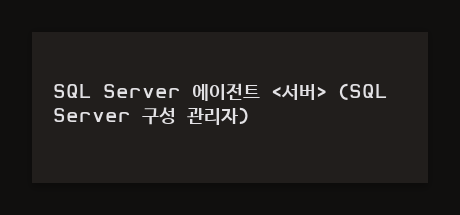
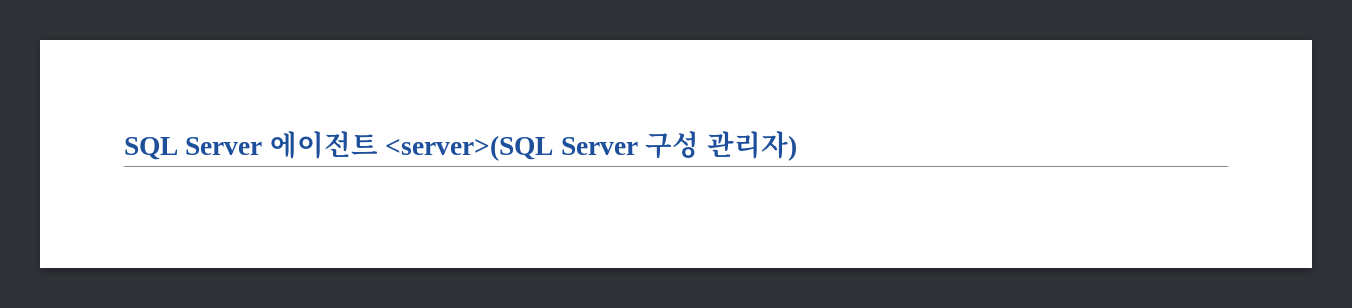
- SQL Server 에이전트 <서버> (SQL Server 구성 관리자)
+ SQL Server 에이전트 <server>(SQL Server 구성 관리자)

